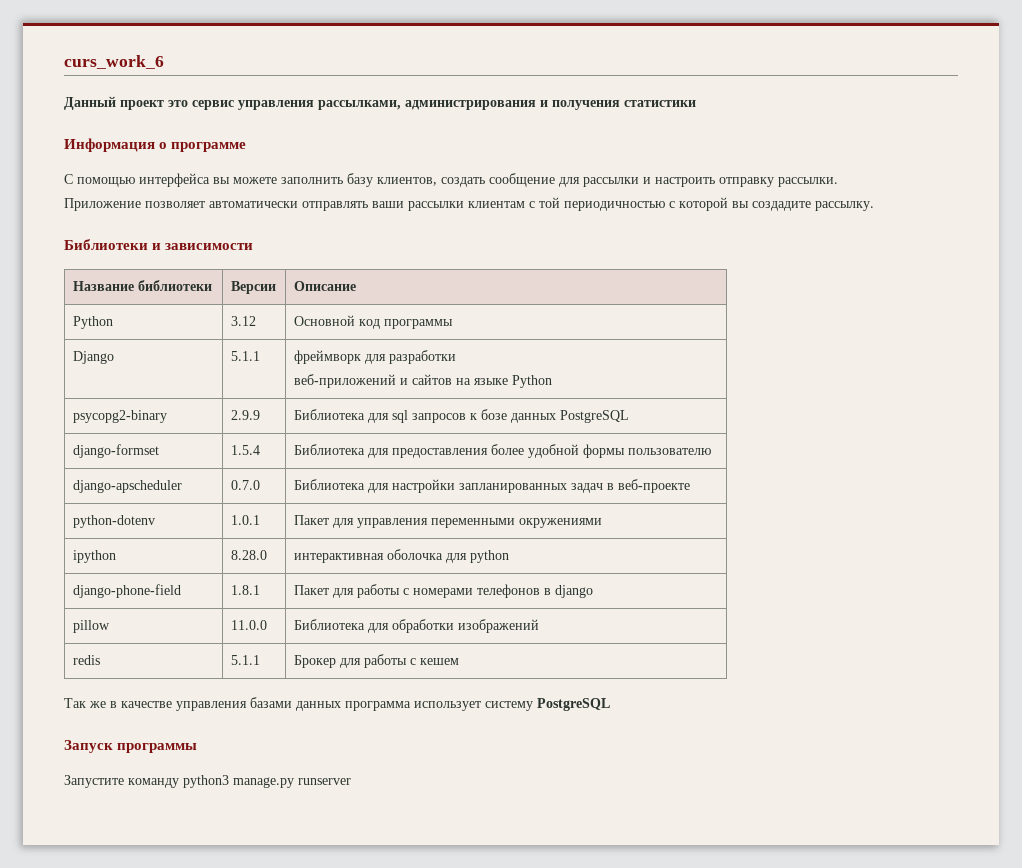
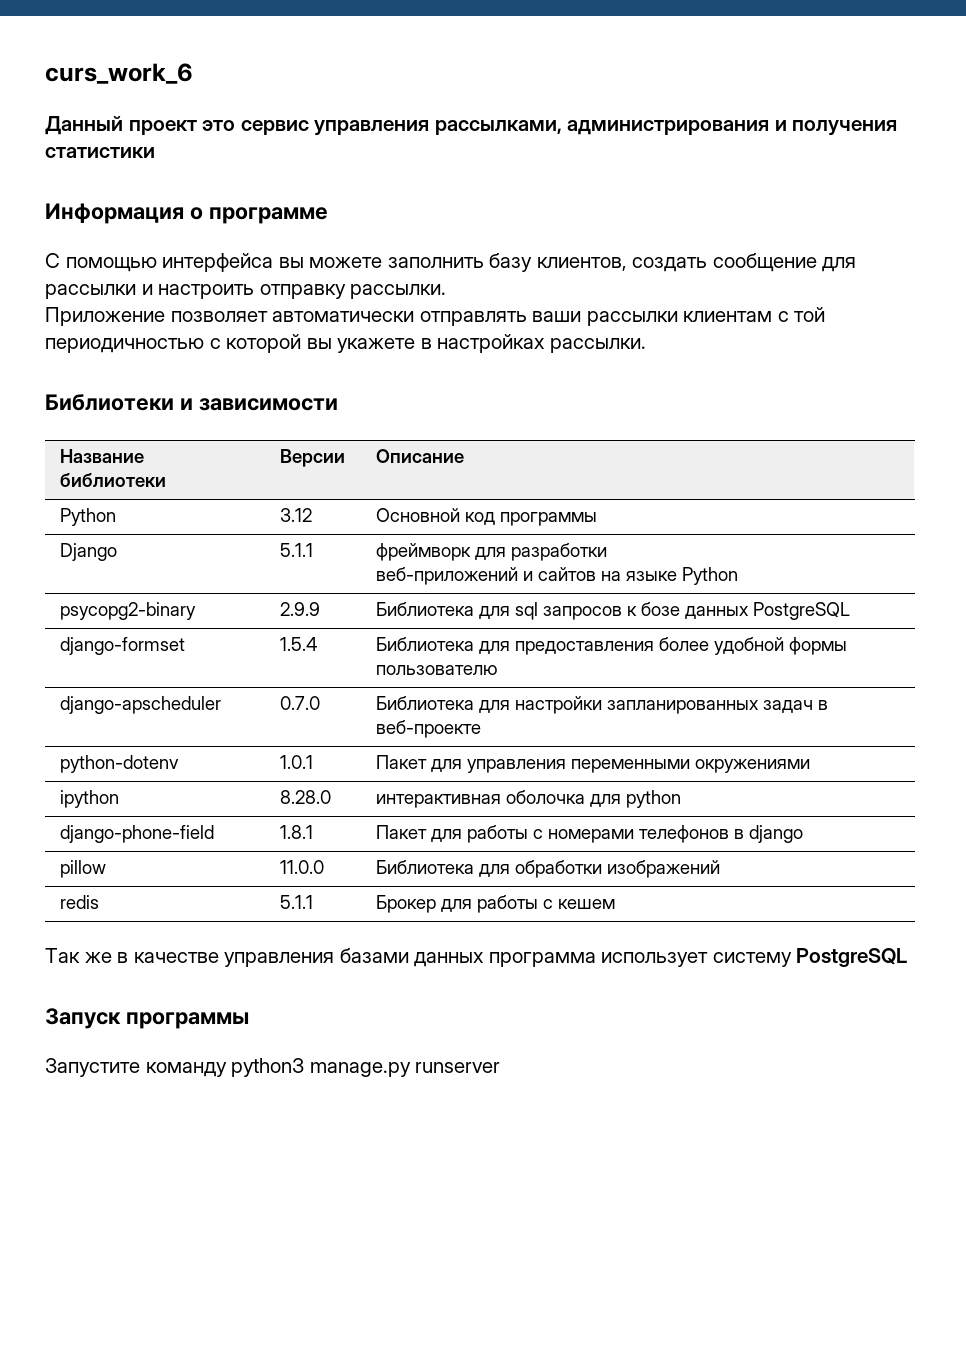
- Приложение позволяет автоматически отправлять ваши рассылки клиентам с той периодичностью с которой вы создадите рассылку.
+ Приложение позволяет автоматически отправлять ваши рассылки клиентам с той периодичностью с которой вы укажете в настройках рассылки.

